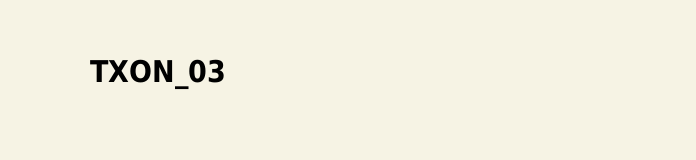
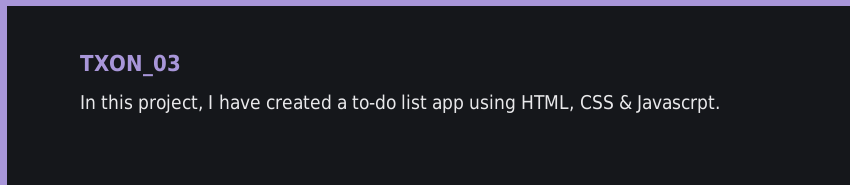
+ In this project, I have created a to-do list app using HTML, CSS & Javascrpt.

